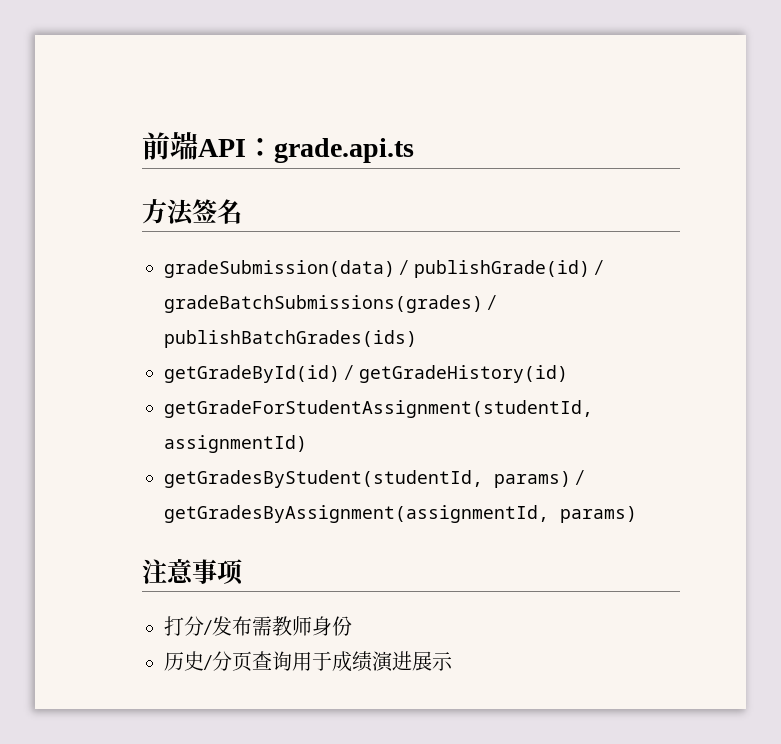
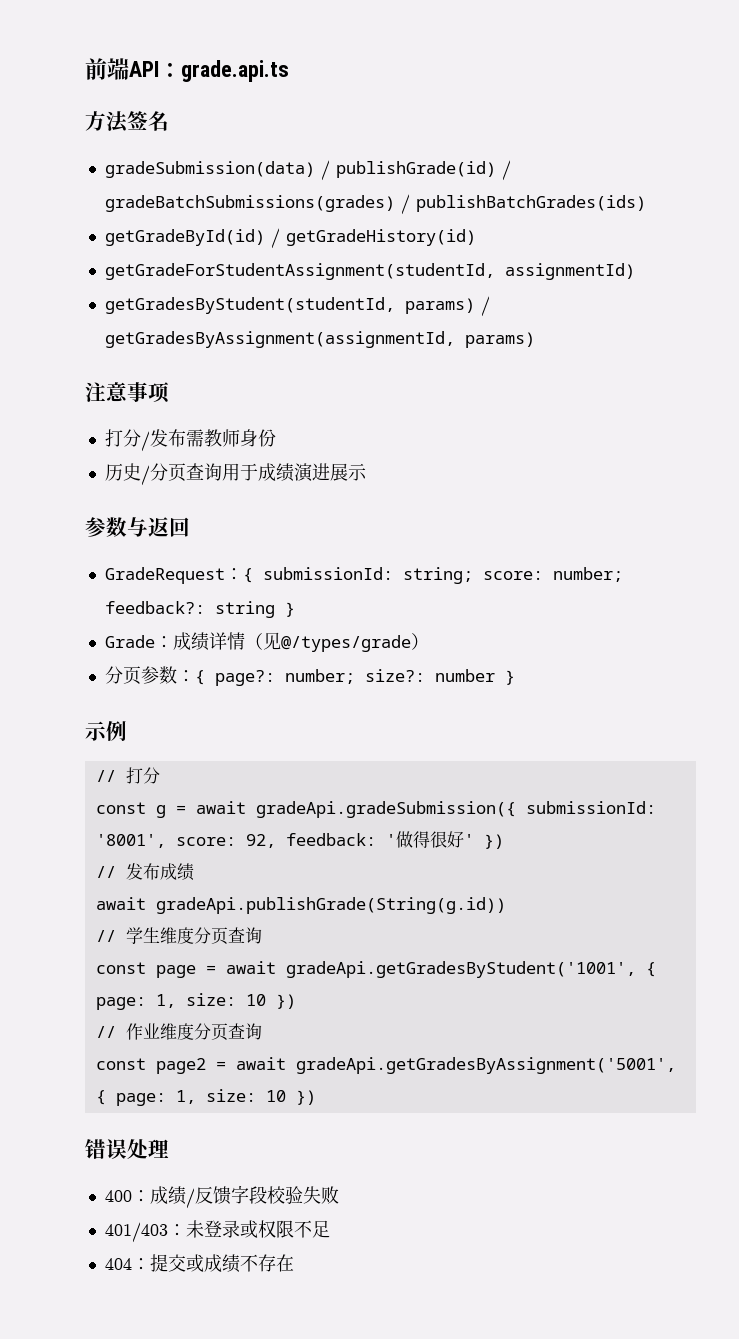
+ 参数与返回
+ GradeRequest：{ submissionId: string; score: number; feedback?: string }
+ Grade：成绩详情（见@/types/grade）
+ 分页参数：{ page?: number; size?: number }
+ 示例
+ // 打分
+ const g = await gradeApi.gradeSubmission({ submissionId: '8001', score: 92, feedback: '做得很好' })
+ // 发布成绩
+ await gradeApi.publishGrade(String(g.id))
+ // 学生维度分页查询
+ const page = await gradeApi.getGradesByStudent('1001', { page: 1, size: 10 })
+ // 作业维度分页查询
+ const page2 = await gradeApi.getGradesByAssignment('5001', { page: 1, size: 10 })
+ 错误处理
+ 400：成绩/反馈字段校验失败
+ 401/403：未登录或权限不足
+ 404：提交或成绩不存在

